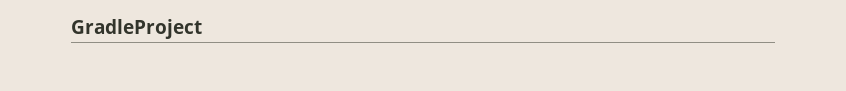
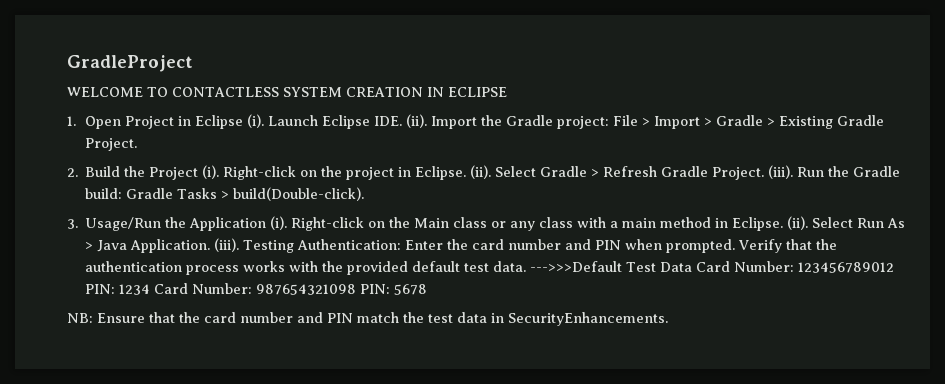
+ WELCOME TO CONTACTLESS SYSTEM CREATION IN ECLIPSE
+ 1. Open Project in Eclipse (i). Launch Eclipse IDE. (ii). Import the Gradle project: File > Import > Gradle > Existing Gradle Project.
+ 2. Build the Project (i). Right-click on the project in Eclipse. (ii). Select Gradle > Refresh Gradle Project. (iii). Run the Gradle build: Gradle Tasks > build(Double-click).
+ 3. Usage/Run the Application (i). Right-click on the Main class or any class with a main method in Eclipse. (ii). Select Run As > Java Application. (iii). Testing Authentication: Enter the card number and PIN when prompted. Verify that the authentication process works with the provided default test data. --->>>Default Test Data Card Number: 123456789012 PIN: 1234 Card Number: 987654321098 PIN: 5678
+ NB: Ensure that the card number and PIN match the test data in SecurityEnhancements.

